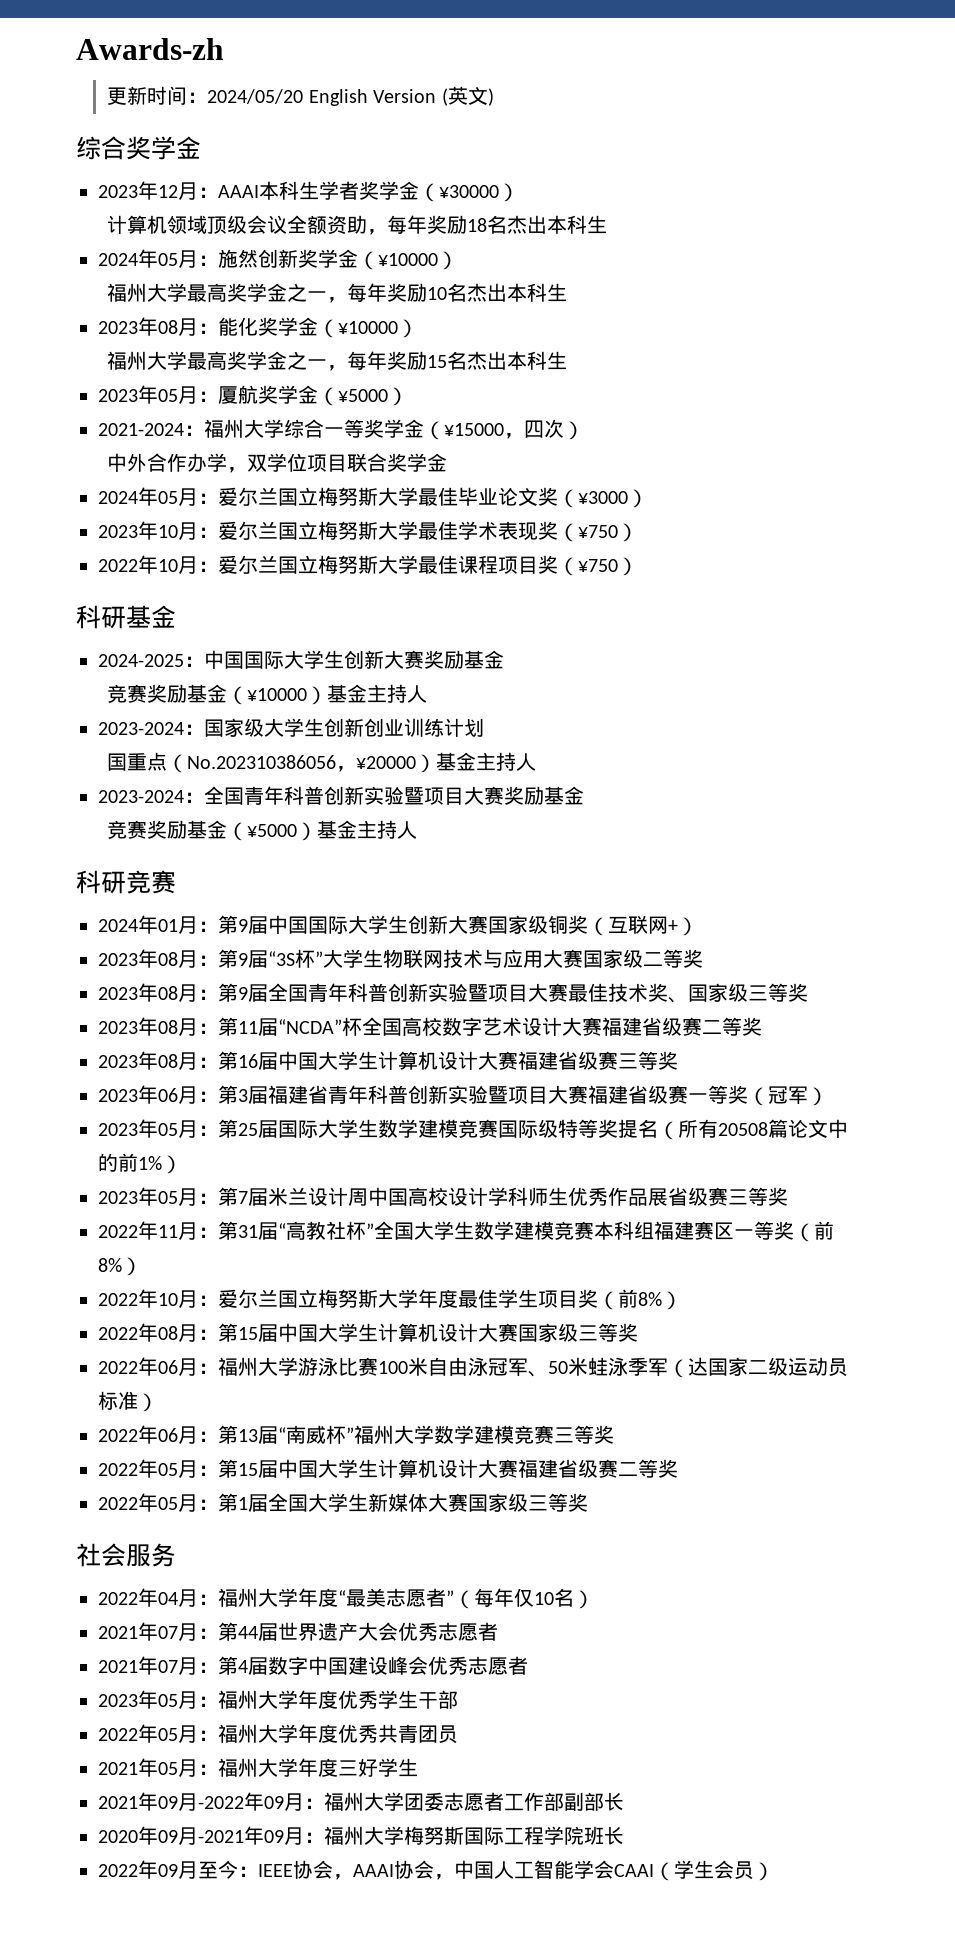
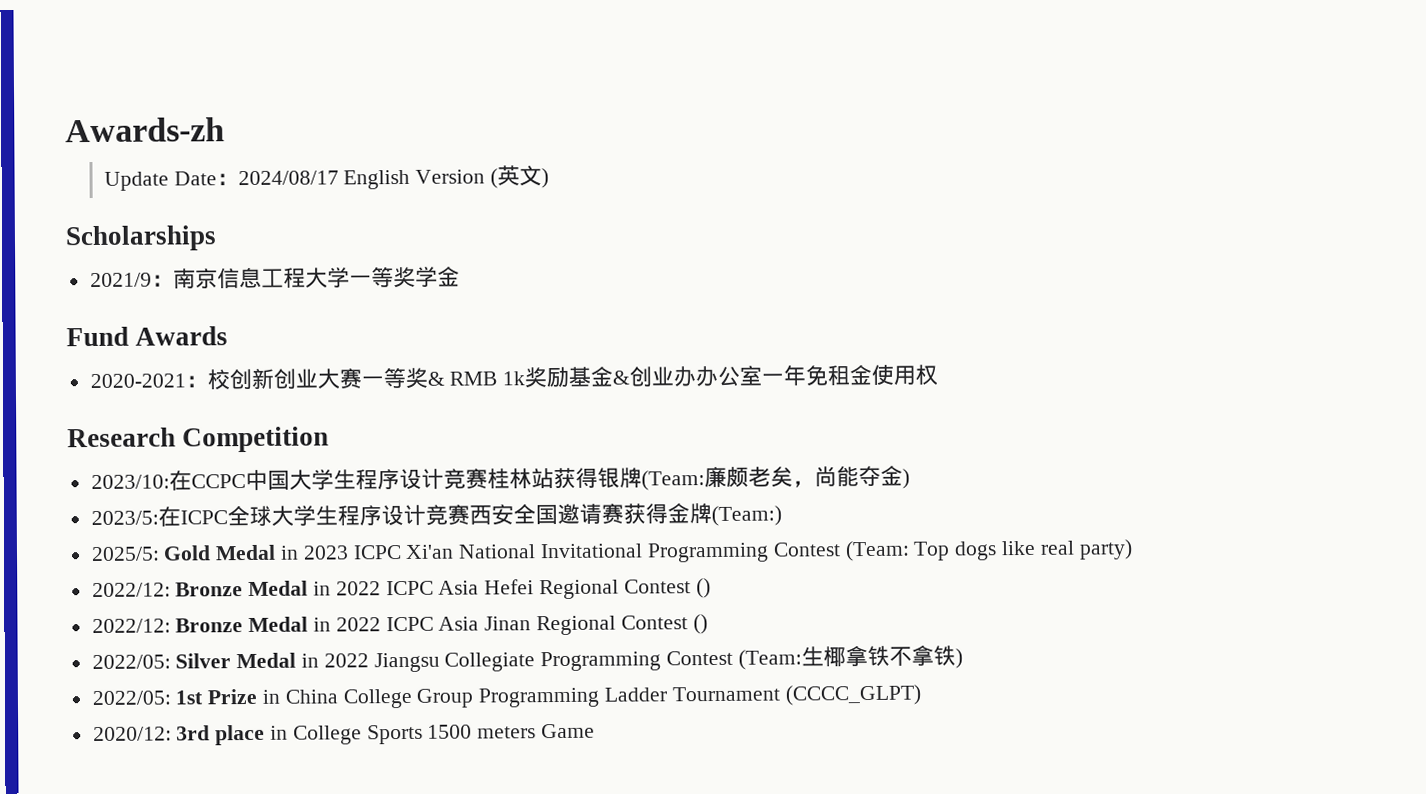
- 更新时间：2024/05/20 English Version (英文)
+ Update Date：2024/08/17 English Version (英文)
- 综合奖学金
- 2023年12月：AAAI本科生学者奖学金（¥30000）
- 计算机领域顶级会议全额资助，每年奖励18名杰出本科生
- 2024年05月：施然创新奖学金（¥10000）
- 福州大学最高奖学金之一，每年奖励10名杰出本科生
- 2023年08月：能化奖学金（¥10000）
- 福州大学最高奖学金之一，每年奖励15名杰出本科生
- 2023年05月：厦航奖学金（¥5000）
- 2021-2024：福州大学综合一等奖学金（¥15000，四次）
- 中外合作办学，双学位项目联合奖学金
- 2024年05月：爱尔兰国立梅努斯大学最佳毕业论文奖（¥3000）
- 2023年10月：爱尔兰国立梅努斯大学最佳学术表现奖（¥750）
- 2022年10月：爱尔兰国立梅努斯大学最佳课程项目奖（¥750）
- 科研基金
- 2024-2025：中国国际大学生创新大赛奖励基金
- 竞赛奖励基金（¥10000）基金主持人
- 2023-2024：国家级大学生创新创业训练计划
- 国重点（No.202310386056，¥20000）基金主持人
- 2023-2024：全国青年科普创新实验暨项目大赛奖励基金
- 竞赛奖励基金（¥5000）基金主持人
- 科研竞赛
- 2024年01月：第9届中国国际大学生创新大赛国家级铜奖（互联网+）
- 2023年08月：第9届“3S杯”大学生物联网技术与应用大赛国家级二等奖
- 2023年08月：第9届全国青年科普创新实验暨项目大赛最佳技术奖、国家级三等奖
- 2023年08月：第11届“NCDA”杯全国高校数字艺术设计大赛福建省级赛二等奖
- 2023年08月：第16届中国大学生计算机设计大赛福建省级赛三等奖
- 2023年06月：第3届福建省青年科普创新实验暨项目大赛福建省级赛一等奖（冠军）
- 2023年05月：第25届国际大学生数学建模竞赛国际级特等奖提名（所有20508篇论文中的前1%）
- 2023年05月：第7届米兰设计周中国高校设计学科师生优秀作品展省级赛三等奖
- 2022年11月：第31届“高教社杯”全国大学生数学建模竞赛本科组福建赛区一等奖（前8%）
- 2022年10月：爱尔兰国立梅努斯大学年度最佳学生项目奖（前8%）
- 2022年08月：第15届中国大学生计算机设计大赛国家级三等奖
- 2022年06月：福州大学游泳比赛100米自由泳冠军、50米蛙泳季军（达国家二级运动员标准）
- 2022年06月：第13届“南威杯”福州大学数学建模竞赛三等奖
- 2022年05月：第15届中国大学生计算机设计大赛福建省级赛二等奖
- 2022年05月：第1届全国大学生新媒体大赛国家级三等奖
- 社会服务
- 2022年04月：福州大学年度“最美志愿者”（每年仅10名）
- 2021年07月：第44届世界遗产大会优秀志愿者
- 2021年07月：第4届数字中国建设峰会优秀志愿者
- 2023年05月：福州大学年度优秀学生干部
- 2022年05月：福州大学年度优秀共青团员
- 2021年05月：福州大学年度三好学生
- 2021年09月-2022年09月：福州大学团委志愿者工作部副部长
- 2020年09月-2021年09月：福州大学梅努斯国际工程学院班长
- 2022年09月至今：IEEE协会，AAAI协会，中国人工智能学会CAAI（学生会员）
+ Scholarships
+ 2021/9：南京信息工程大学一等奖学金
+ Fund Awards
+ 2020-2021：校创新创业大赛一等奖& RMB 1k奖励基金&创业办办公室一年免租金使用权
+ Research Competition
+ 2023/10:在CCPC中国大学生程序设计竞赛桂林站获得银牌(Team:廉颇老矣，尚能夺金)
+ 2023/5:在ICPC全球大学生程序设计竞赛西安全国邀请赛获得金牌(Team:)
+ 2025/5: Gold Medal in 2023 ICPC Xi'an National Invitational Programming Contest (Team: Top dogs like real party)
+ 2022/12: Bronze Medal in 2022 ICPC Asia Hefei Regional Contest ()
+ 2022/12: Bronze Medal in 2022 ICPC Asia Jinan Regional Contest ()
+ 2022/05: Silver Medal in 2022 Jiangsu Collegiate Programming Contest (Team:生椰拿铁不拿铁)
+ 2022/05: 1st Prize in China College Group Programming Ladder Tournament (CCCC_GLPT)
+ 2020/12: 3rd place in College Sports 1500 meters Game

